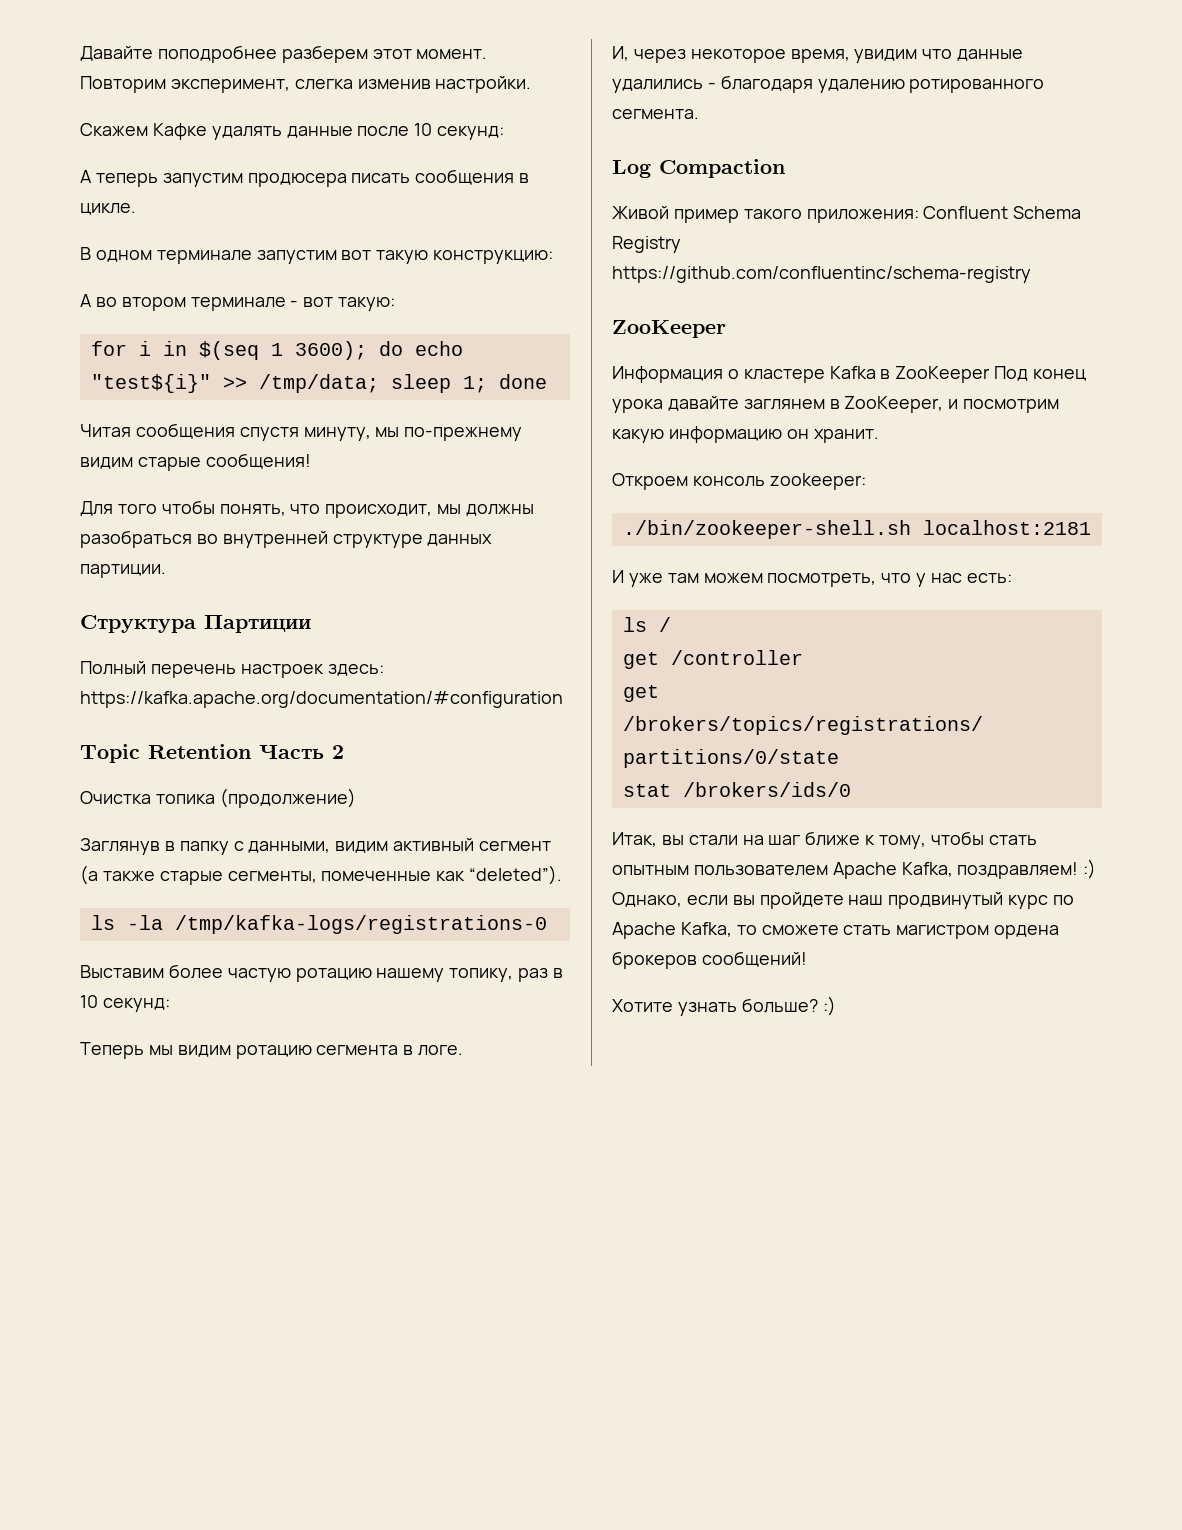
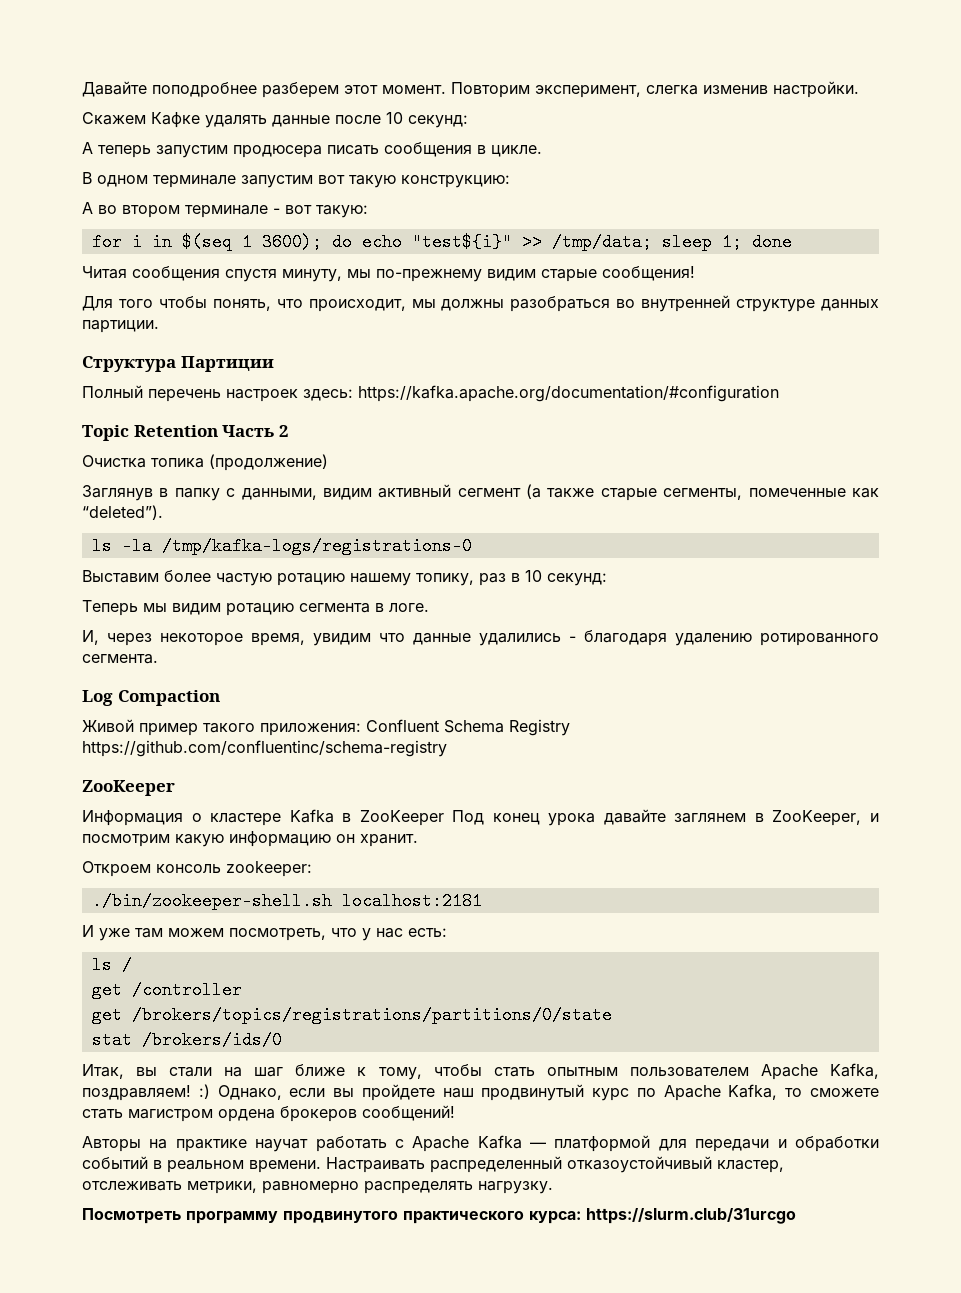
- Хотите узнать больше? :)
+ Авторы на практике научат работать с Apache Kafka — платформой для передачи и обработки событий в реальном времени. Настраивать распределенный отказоустойчивый кластер, отслеживать метрики, равномерно распределять нагрузку.
+ Посмотреть программу продвинутого практического курса: https://slurm.club/31urcgo

